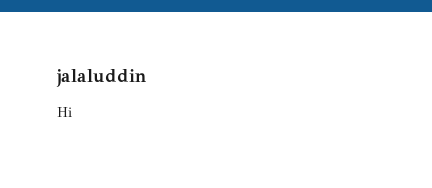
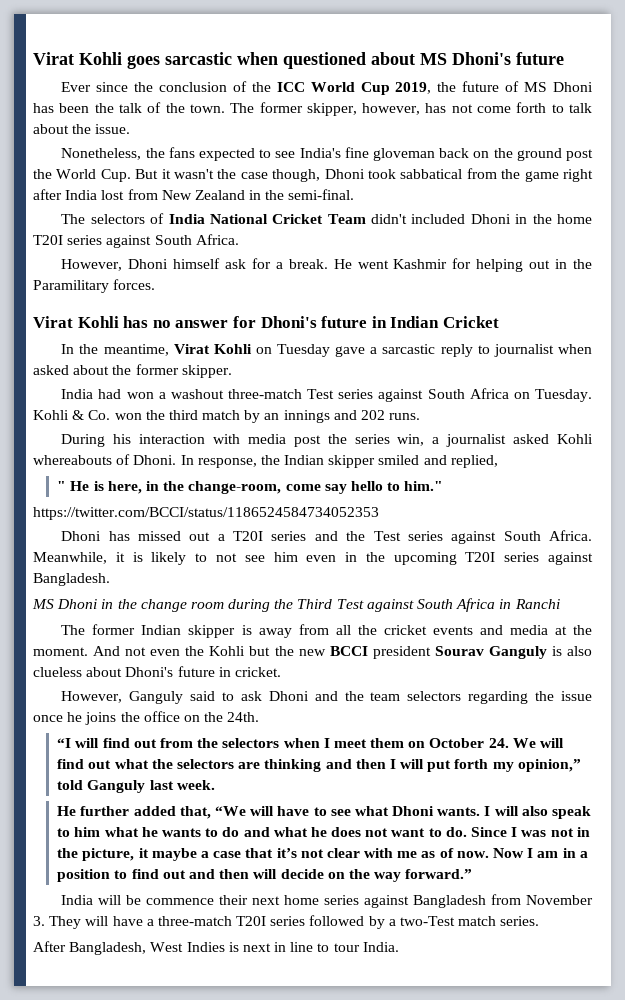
- jalaluddin
- Hi
+ Virat Kohli goes sarcastic when questioned about MS Dhoni's future
+ Ever since the conclusion of the ICC World Cup 2019, the future of MS Dhoni has been the talk of the town. The former skipper, however, has not come forth to talk about the issue.
+ Nonetheless, the fans expected to see India's fine gloveman back on the ground post the World Cup. But it wasn't the case though, Dhoni took sabbatical from the game right after India lost from New Zealand in the semi-final.
+ The selectors of India National Cricket Team didn't included Dhoni in the home T20I series against South Africa.
+ However, Dhoni himself ask for a break. He went Kashmir for helping out in the Paramilitary forces.
+ Virat Kohli has no answer for Dhoni's future in Indian Cricket
+ In the meantime, Virat Kohli on Tuesday gave a sarcastic reply to journalist when asked about the former skipper.
+ India had won a washout three-match Test series against South Africa on Tuesday. Kohli & Co. won the third match by an innings and 202 runs.
+ During his interaction with media post the series win, a journalist asked Kohli whereabouts of Dhoni. In response, the Indian skipper smiled and replied,
+ " He is here, in the change-room, come say hello to him."
+ https://twitter.com/BCCI/status/1186524584734052353
+ Dhoni has missed out a T20I series and the Test series against South Africa. Meanwhile, it is likely to not see him even in the upcoming T20I series against Bangladesh.
+ MS Dhoni in the change room during the Third Test against South Africa in Ranchi
+ The former Indian skipper is away from all the cricket events and media at the moment. And not even the Kohli but the new BCCI president Sourav Ganguly is also clueless about Dhoni's future in cricket.
+ However, Ganguly said to ask Dhoni and the team selectors regarding the issue once he joins the office on the 24th.
+ “I will find out from the selectors when I meet them on October 24. We will find out what the selectors are thinking and then I will put forth my opinion,” told Ganguly last week.
+ He further added that, “We will have to see what Dhoni wants. I will also speak to him what he wants to do and what he does not want to do. Since I was not in the picture, it maybe a case that it’s not clear with me as of now. Now I am in a position to find out and then will decide on the way forward.”
+ India will be commence their next home series against Bangladesh from November 3. They will have a three-match T20I series followed by a two-Test match series.
+ After Bangladesh, West Indies is next in line to tour India.

